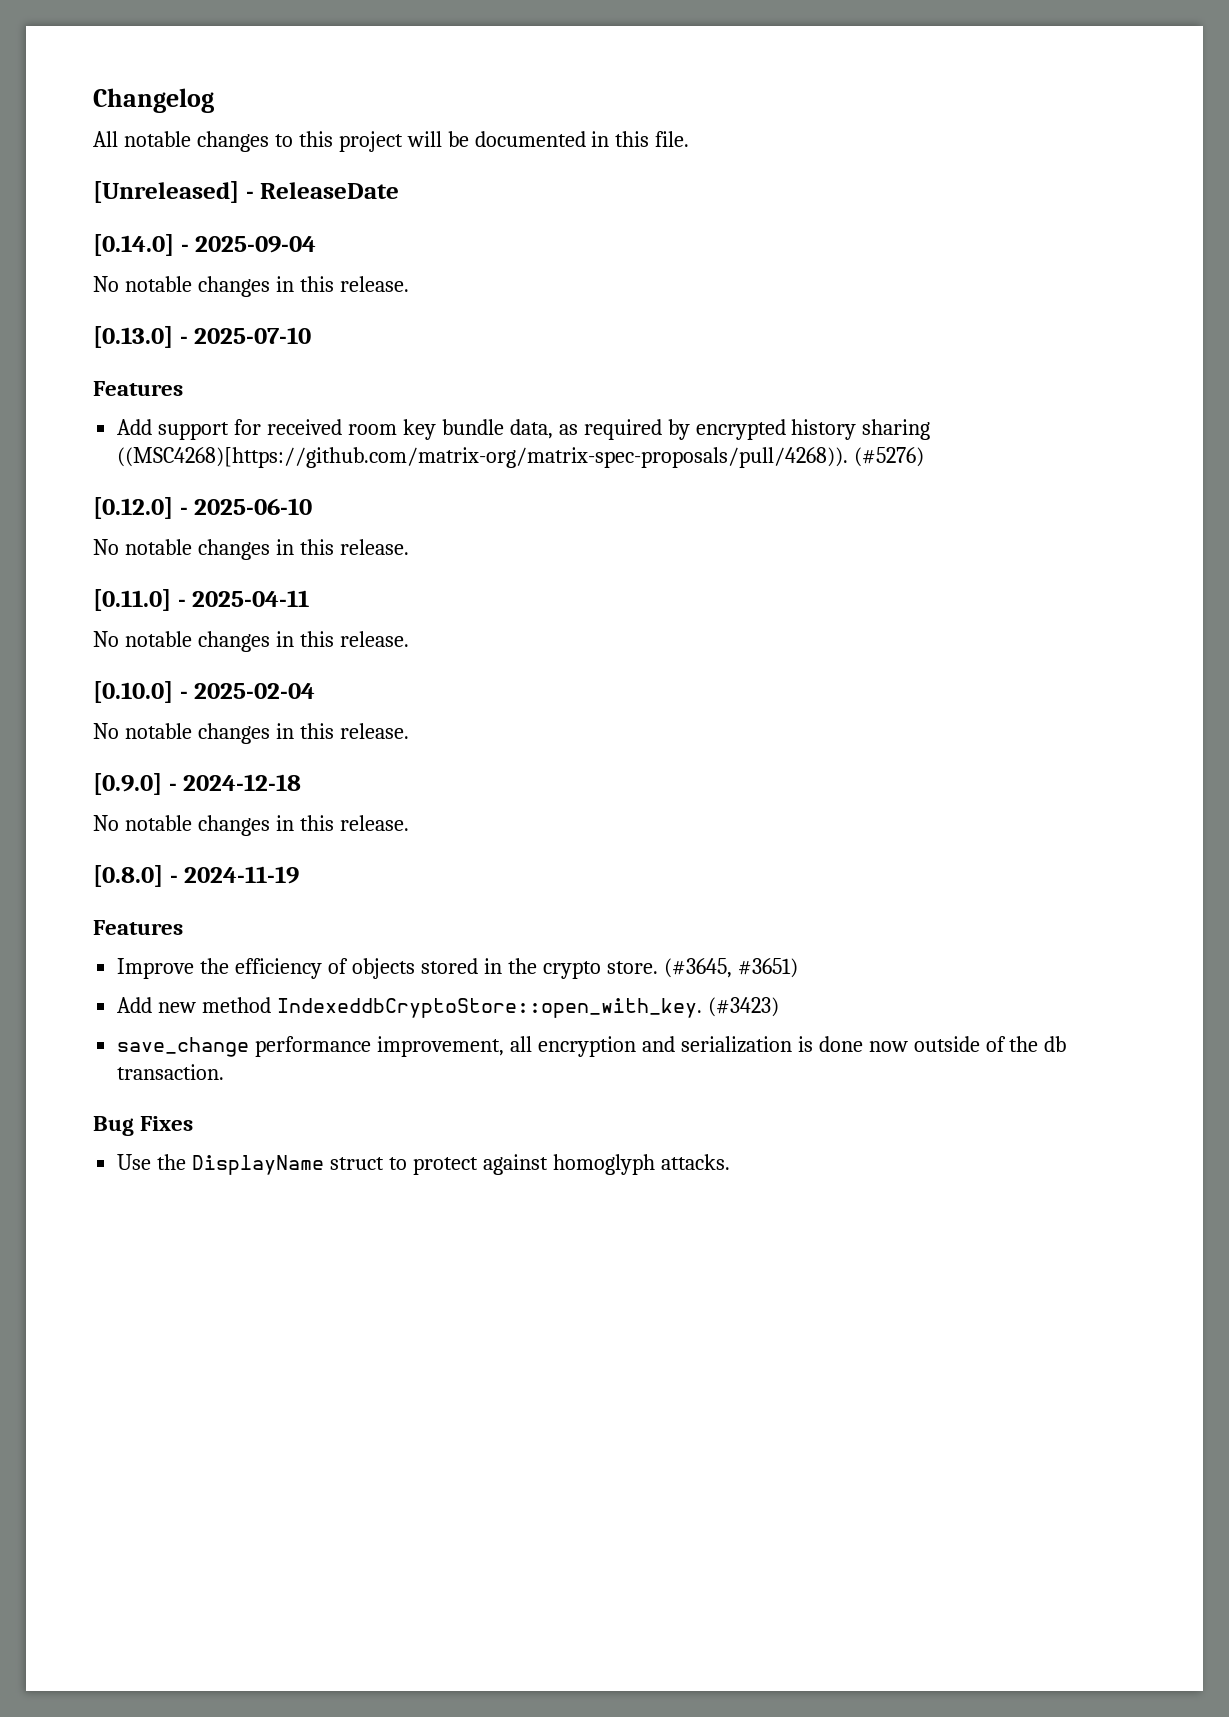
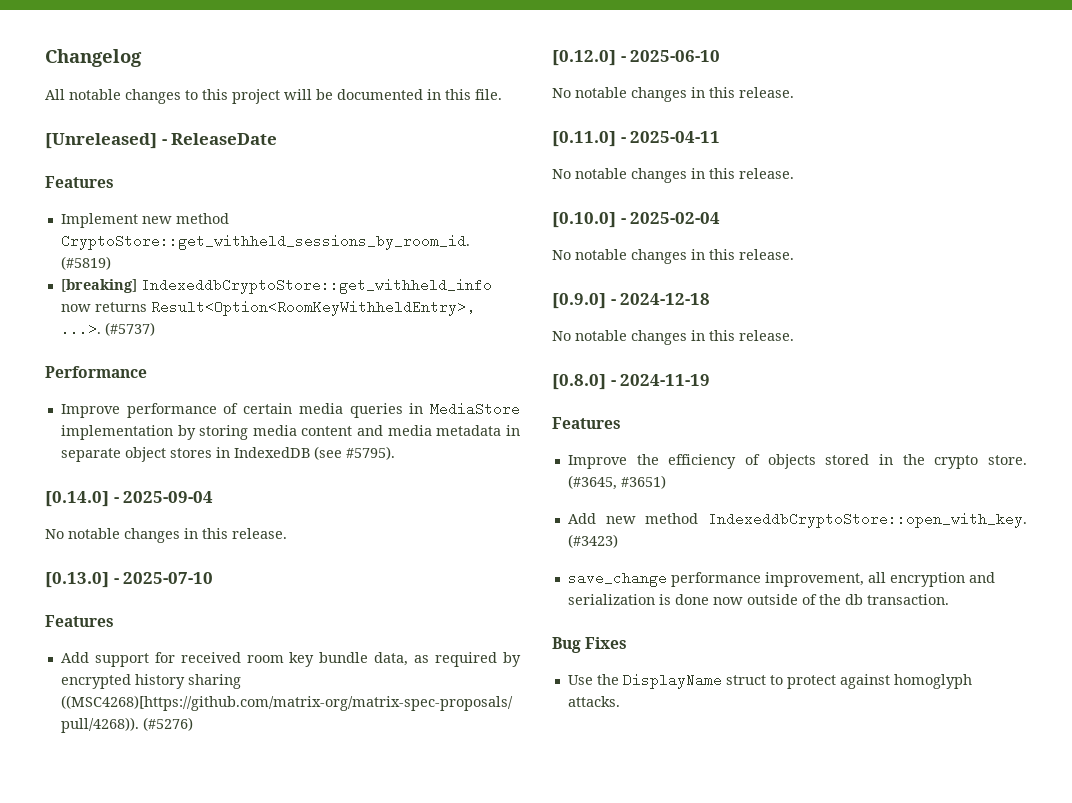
  [Unreleased] - ReleaseDate
+ Features
+ Implement new method CryptoStore::get_withheld_sessions_by_room_id. (#5819)
+ [breaking] IndexeddbCryptoStore::get_withheld_info now returns Result<Option<RoomKeyWithheldEntry>, ...>. (#5737)
+ Performance
+ Improve performance of certain media queries in MediaStore implementation by storing media content and media metadata in separate object stores in IndexedDB (see #5795).

